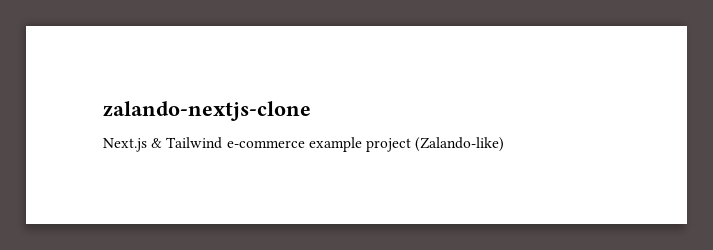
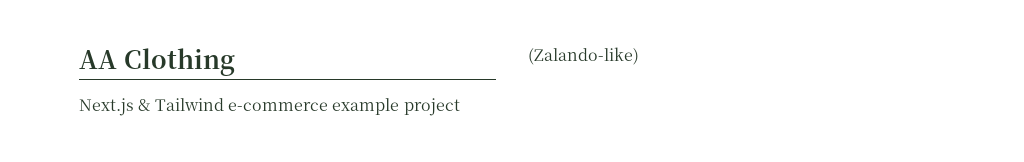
- zalando-nextjs-clone
+ AA Clothing

